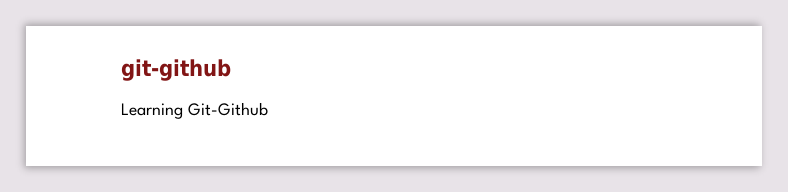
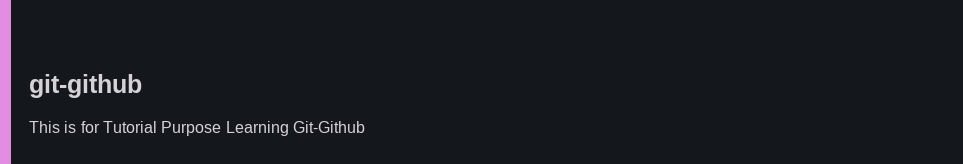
- Learning Git-Github
+ This is for Tutorial Purpose Learning Git-Github

